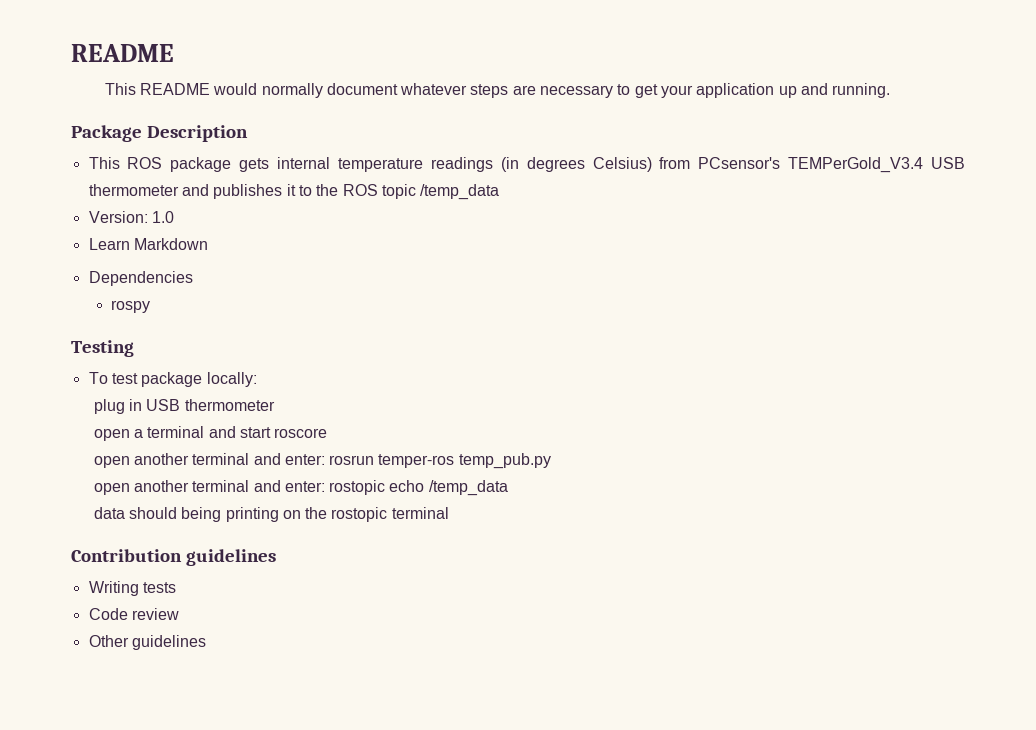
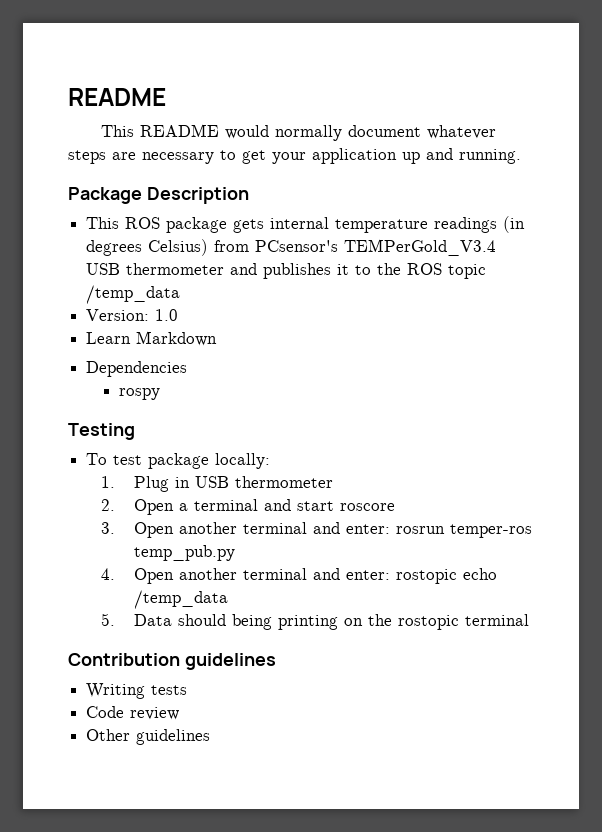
- plug in USB thermometer
+ 1. Plug in USB thermometer
- open a terminal and start roscore
+ 2. Open a terminal and start roscore
- open another terminal and enter: rosrun temper-ros temp_pub.py
+ 3. Open another terminal and enter: rosrun temper-ros temp_pub.py
- open another terminal and enter: rostopic echo /temp_data
+ 4. Open another terminal and enter: rostopic echo /temp_data
- data should being printing on the rostopic terminal
+ 5. Data should being printing on the rostopic terminal

